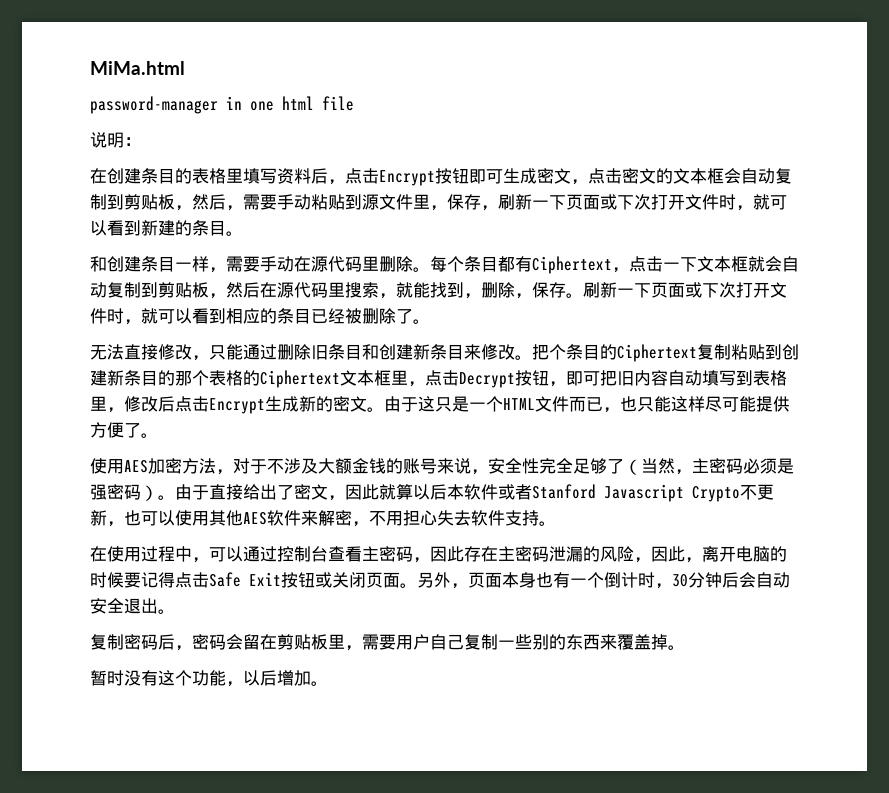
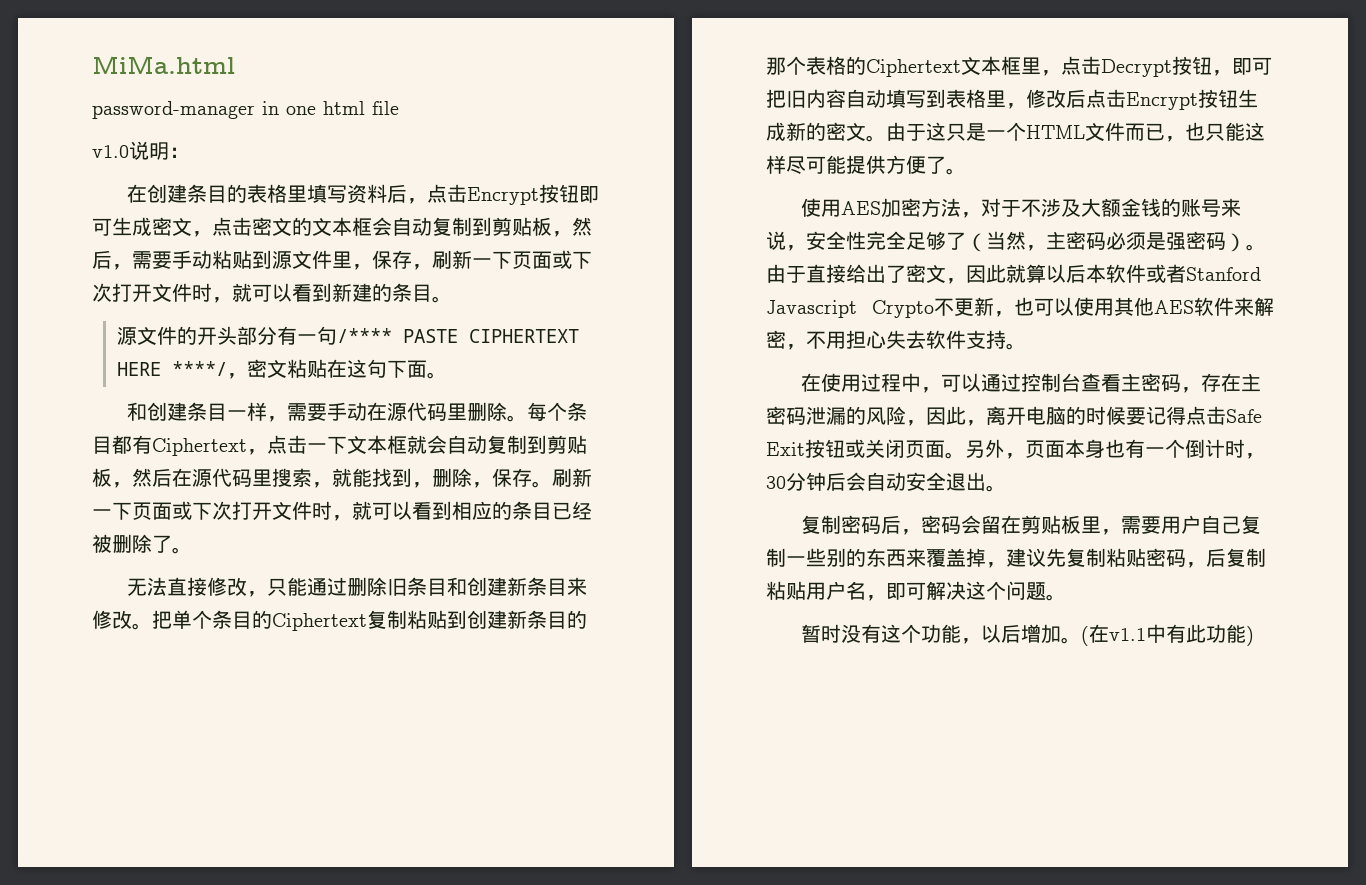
- 说明：
+ v1.0说明：
+ 源文件的开头部分有一句/**** PASTE CIPHERTEXT HERE ****/，密文粘贴在这句下面。
- 把个条目的Ciphertext复制粘贴到创建新条目的那个表格的Ciphertext文本框里，点击Decrypt按钮，即可把旧内容自动填写到表格里，修改后点击Encrypt生成新的密文。
+ 把单个条目的Ciphertext复制粘贴到创建新条目的那个表格的Ciphertext文本框里，点击Decrypt按钮，即可把旧内容自动填写到表格里，修改后点击Encrypt按钮生成新的密文。
- 在使用过程中，可以通过控制台查看主密码，因此存在主密码泄漏的风险，因此，离开电脑的时候要记得点击Safe Exit按钮或关闭页面。
+ 在使用过程中，可以通过控制台查看主密码，存在主密码泄漏的风险，因此，离开电脑的时候要记得点击Safe Exit按钮或关闭页面。
- 复制密码后，密码会留在剪贴板里，需要用户自己复制一些别的东西来覆盖掉。
+ 复制密码后，密码会留在剪贴板里，需要用户自己复制一些别的东西来覆盖掉，建议先复制粘贴密码，后复制粘贴用户名，即可解决这个问题。
+ (在v1.1中有此功能)

